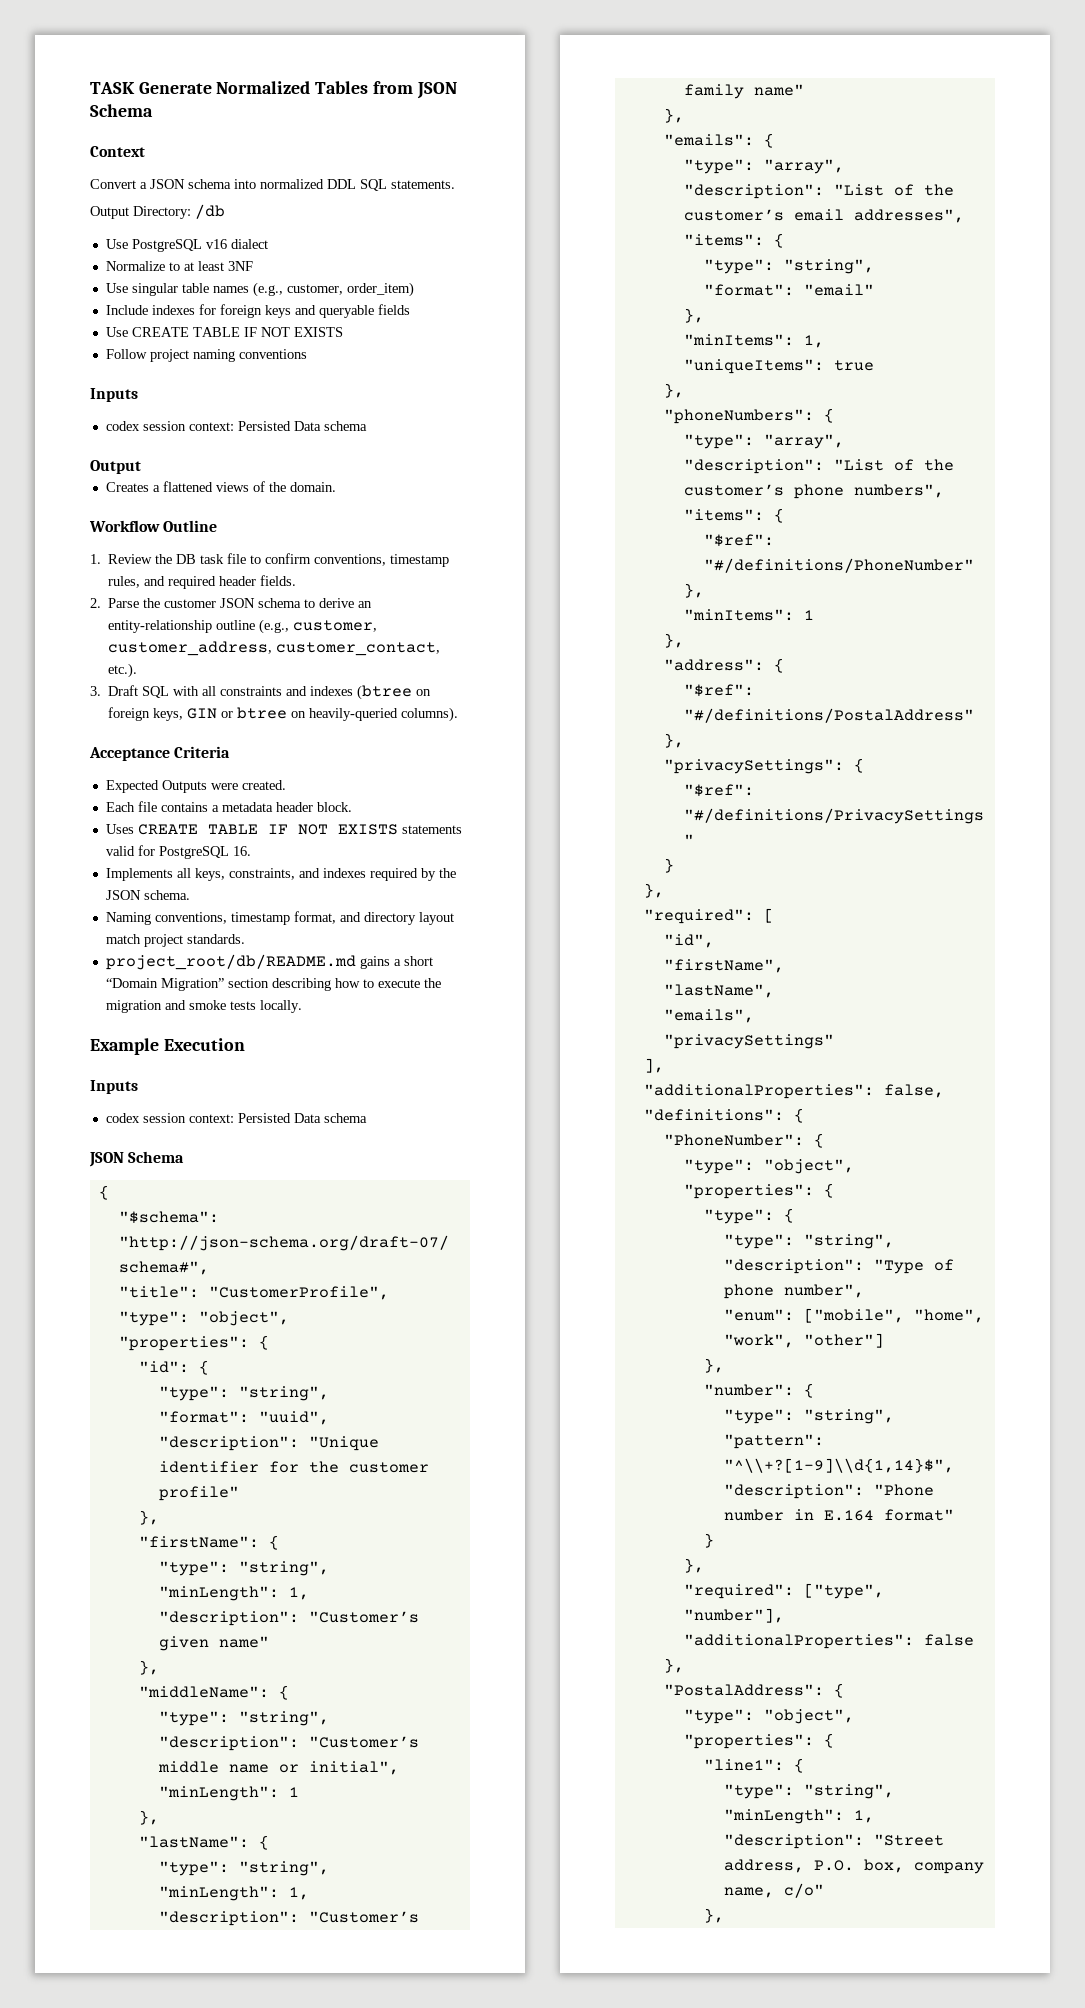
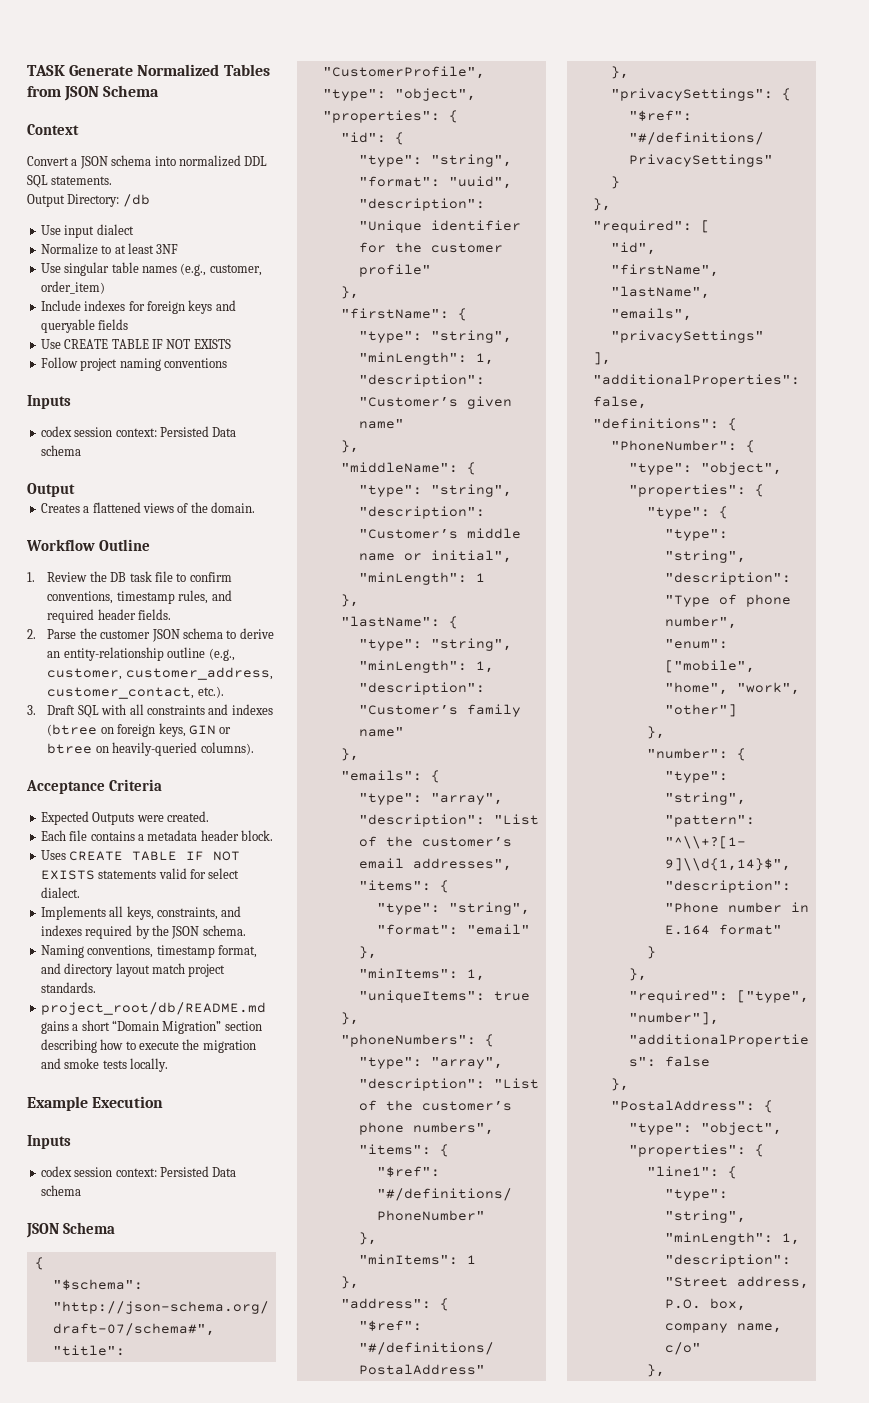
- Use PostgreSQL v16 dialect
+ Use input dialect
- Uses CREATE TABLE IF NOT EXISTS statements valid for PostgreSQL 16.
+ Uses CREATE TABLE IF NOT EXISTS statements valid for select dialect.

